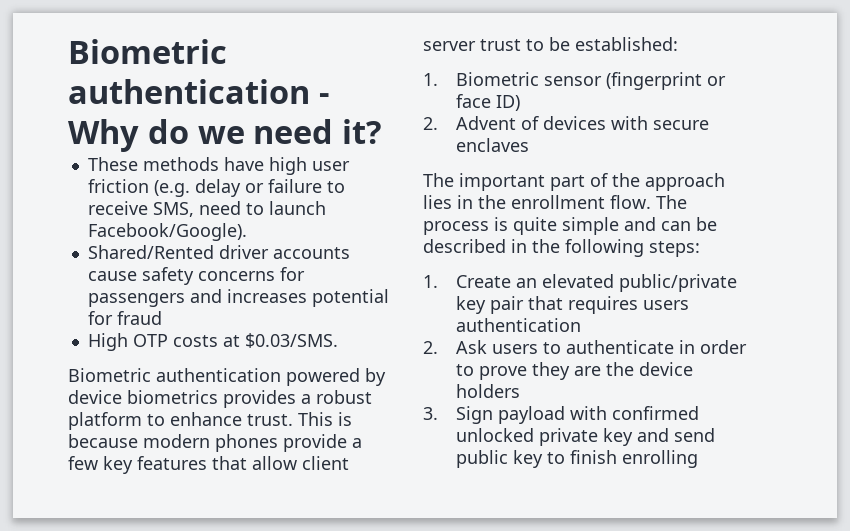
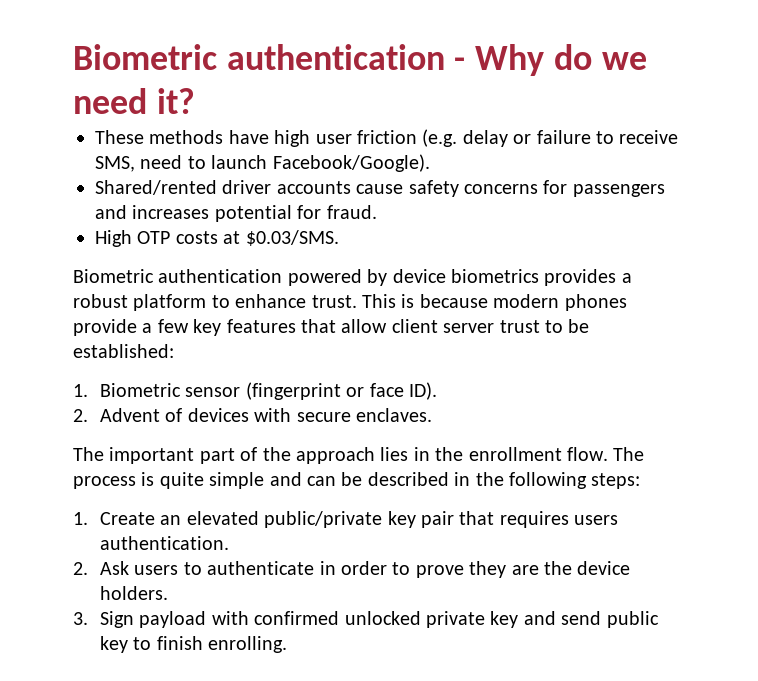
- Shared/Rented driver accounts cause safety concerns for passengers and increases potential for fraud
+ Shared/rented driver accounts cause safety concerns for passengers and increases potential for fraud.
- 1. Biometric sensor (fingerprint or face ID)
+ 1. Biometric sensor (fingerprint or face ID).
- 2. Advent of devices with secure enclaves
+ 2. Advent of devices with secure enclaves.
- 1. Create an elevated public/private key pair that requires users authentication
+ 1. Create an elevated public/private key pair that requires users authentication.
- 2. Ask users to authenticate in order to prove they are the device holders
+ 2. Ask users to authenticate in order to prove they are the device holders.
- 3. Sign payload with confirmed unlocked private key and send public key to finish enrolling
+ 3. Sign payload with confirmed unlocked private key and send public key to finish enrolling.

